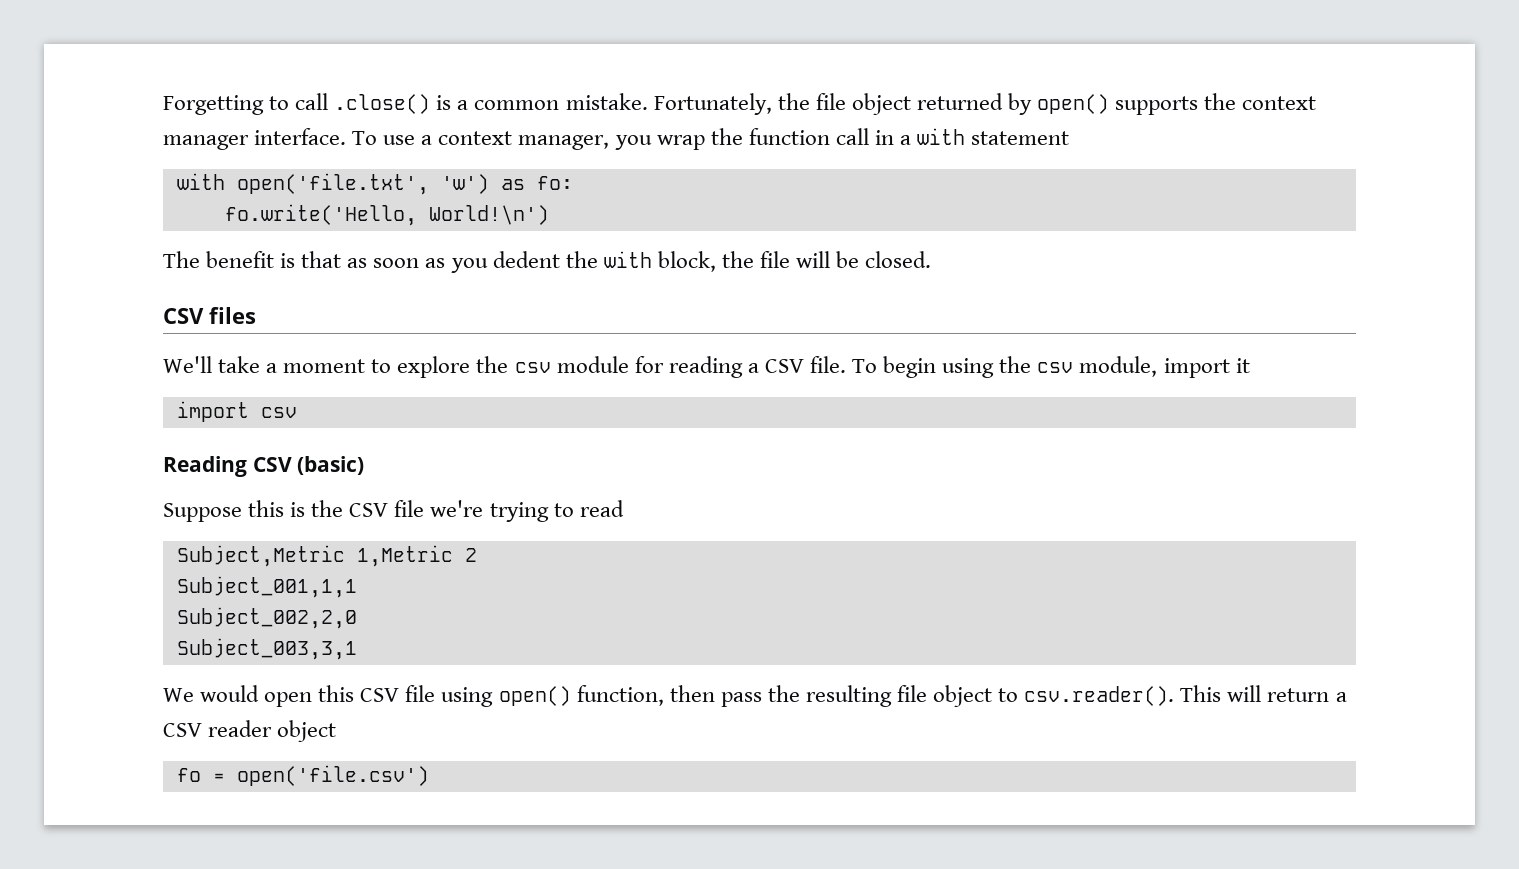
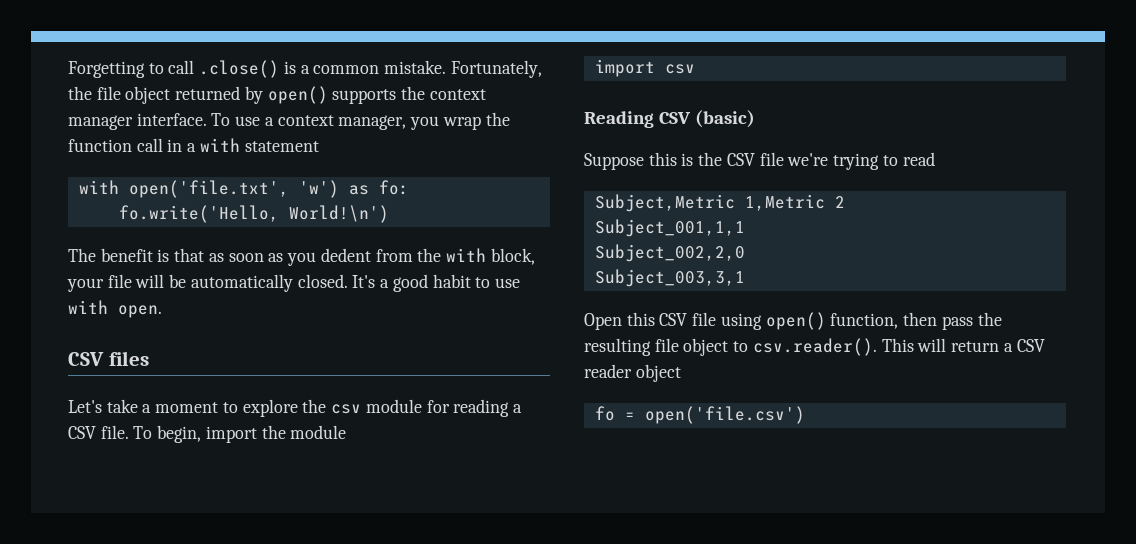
- The benefit is that as soon as you dedent the with block, the file will be closed.
+ The benefit is that as soon as you dedent from the with block, your file will be automatically closed. It's a good habit to use with open.
- We'll take a moment to explore the csv module for reading a CSV file.
+ Let's take a moment to explore the csv module for reading a CSV file.
- To begin using the csv module, import it
+ To begin, import the module
- We would open this CSV file using open() function, then pass the resulting file object to csv.reader(). This will return a CSV reader object
+ Open this CSV file using open() function, then pass the resulting file object to csv.reader(). This will return a CSV reader object

